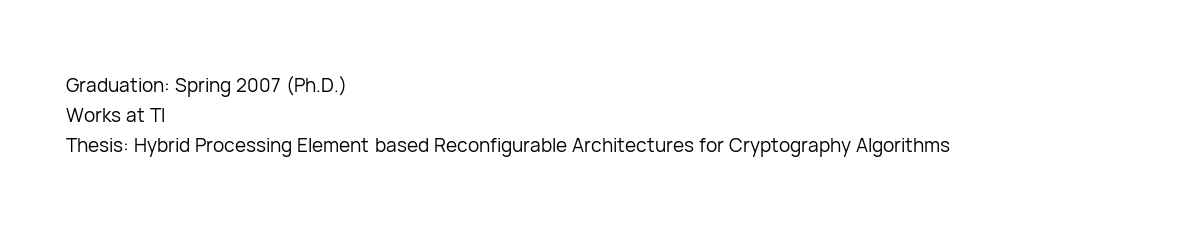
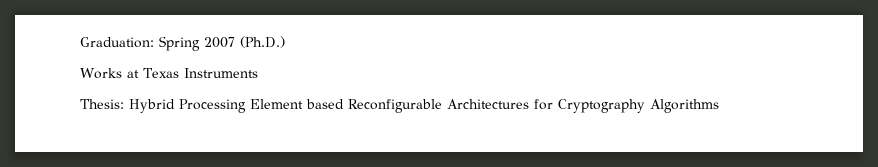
- Works at TI
+ Works at Texas Instruments

